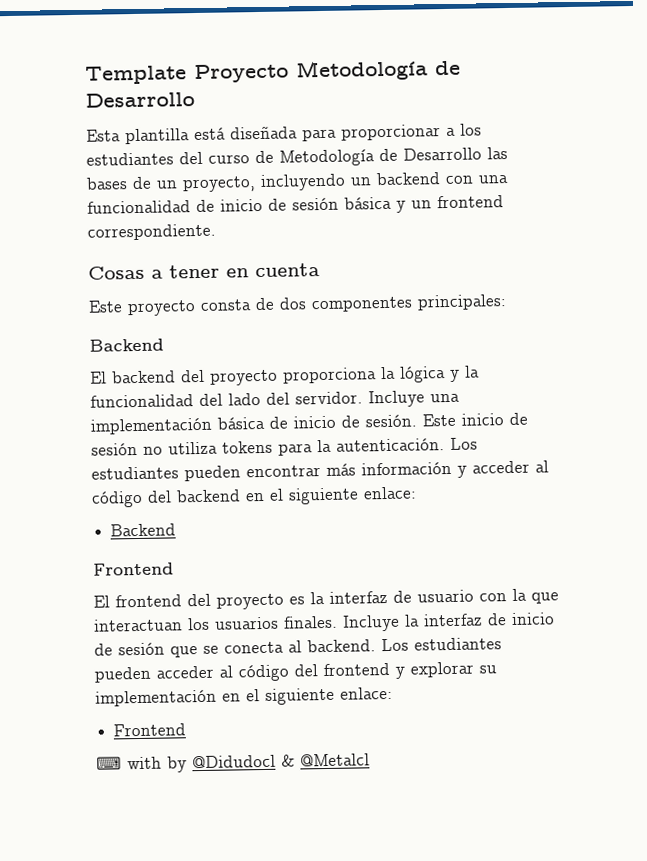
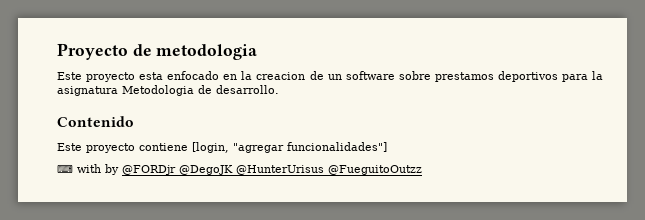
- Template Proyecto Metodología de Desarrollo
- Esta plantilla está diseñada para proporcionar a los estudiantes del curso de Metodología de Desarrollo las bases de un proyecto, incluyendo un backend con una funcionalidad de inicio de sesión básica y un frontend correspondiente.
- Cosas a tener en cuenta
- Este proyecto consta de dos componentes principales:
- Backend
- El backend del proyecto proporciona la lógica y la funcionalidad del lado del servidor. Incluye una implementación básica de inicio de sesión. Este inicio de sesión no utiliza tokens para la autenticación. Los estudiantes pueden encontrar más información y acceder al código del backend en el siguiente enlace:
- Backend
- Frontend
- El frontend del proyecto es la interfaz de usuario con la que interactuan los usuarios finales. Incluye la interfaz de inicio de sesión que se conecta al backend. Los estudiantes pueden acceder al código del frontend y explorar su implementación en el siguiente enlace:
- Frontend
+ Proyecto de metodologia
+ Este proyecto esta enfocado en la creacion de un software sobre prestamos deportivos para la asignatura Metodologia de desarrollo.
+ Contenido
+ Este proyecto contiene [login, "agregar funcionalidades"]
- ⌨ with by @Didudocl & @Metalcl
+ ⌨ with by @FORDjr @DegoJK @HunterUrisus @FueguitoOutzz

